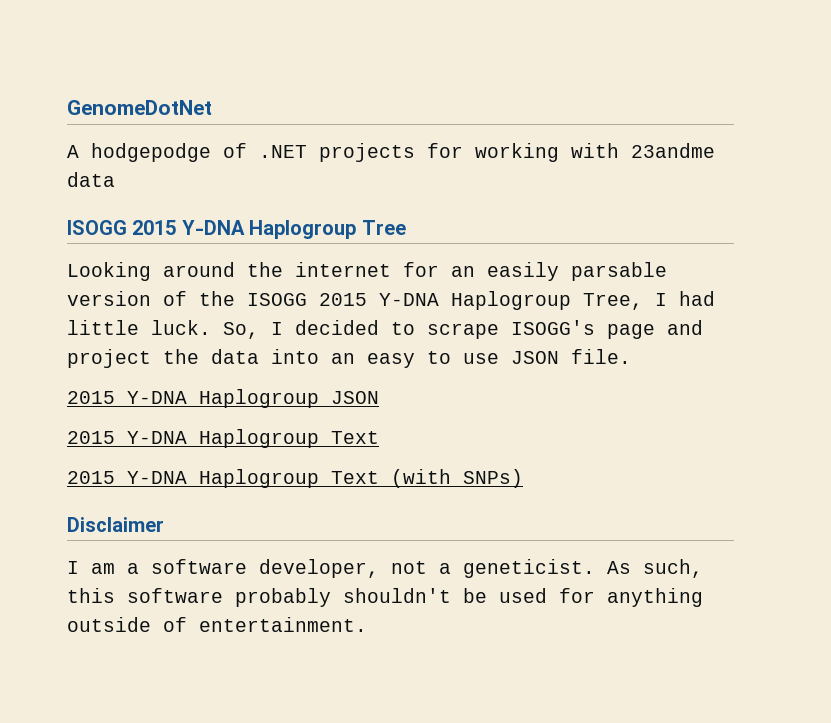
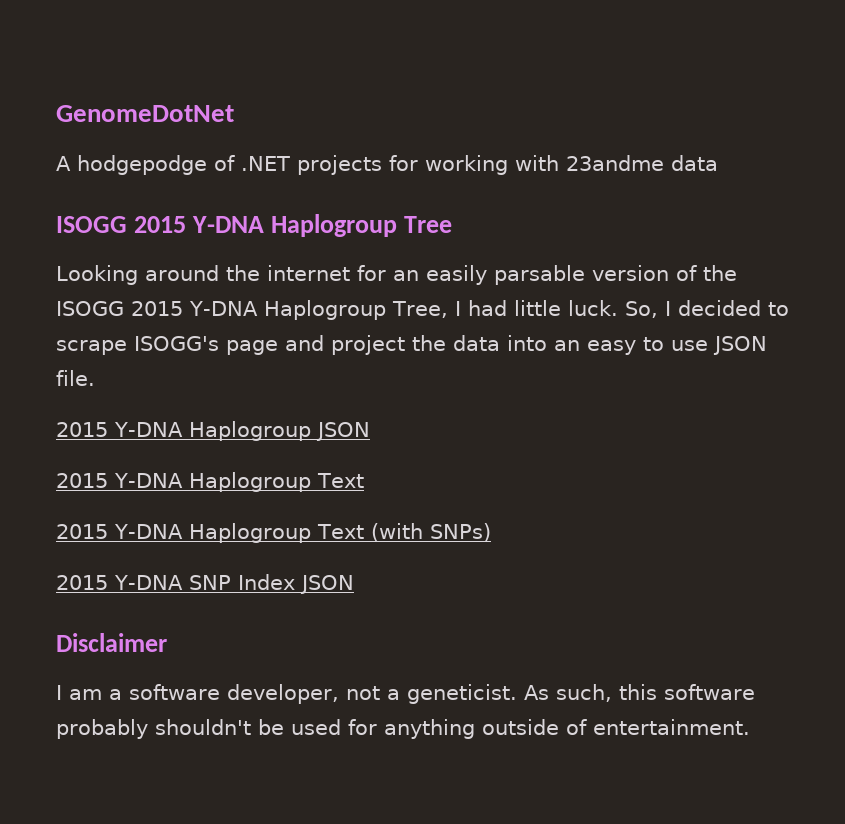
+ 2015 Y-DNA SNP Index JSON

